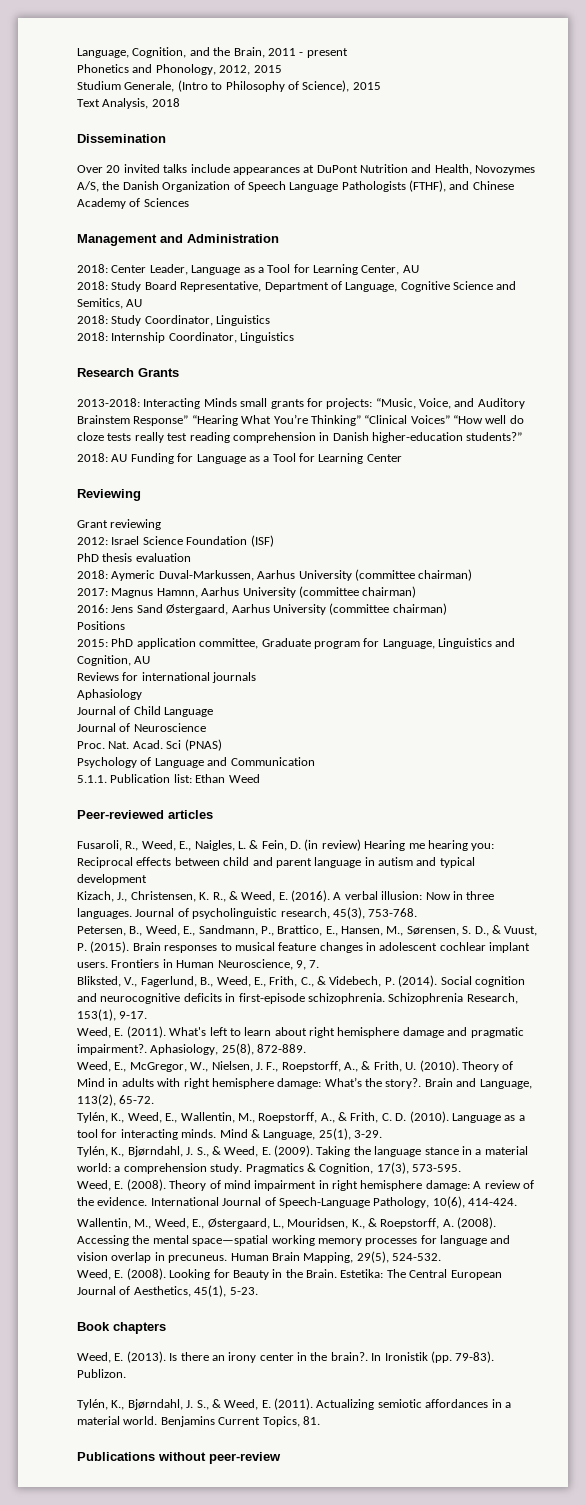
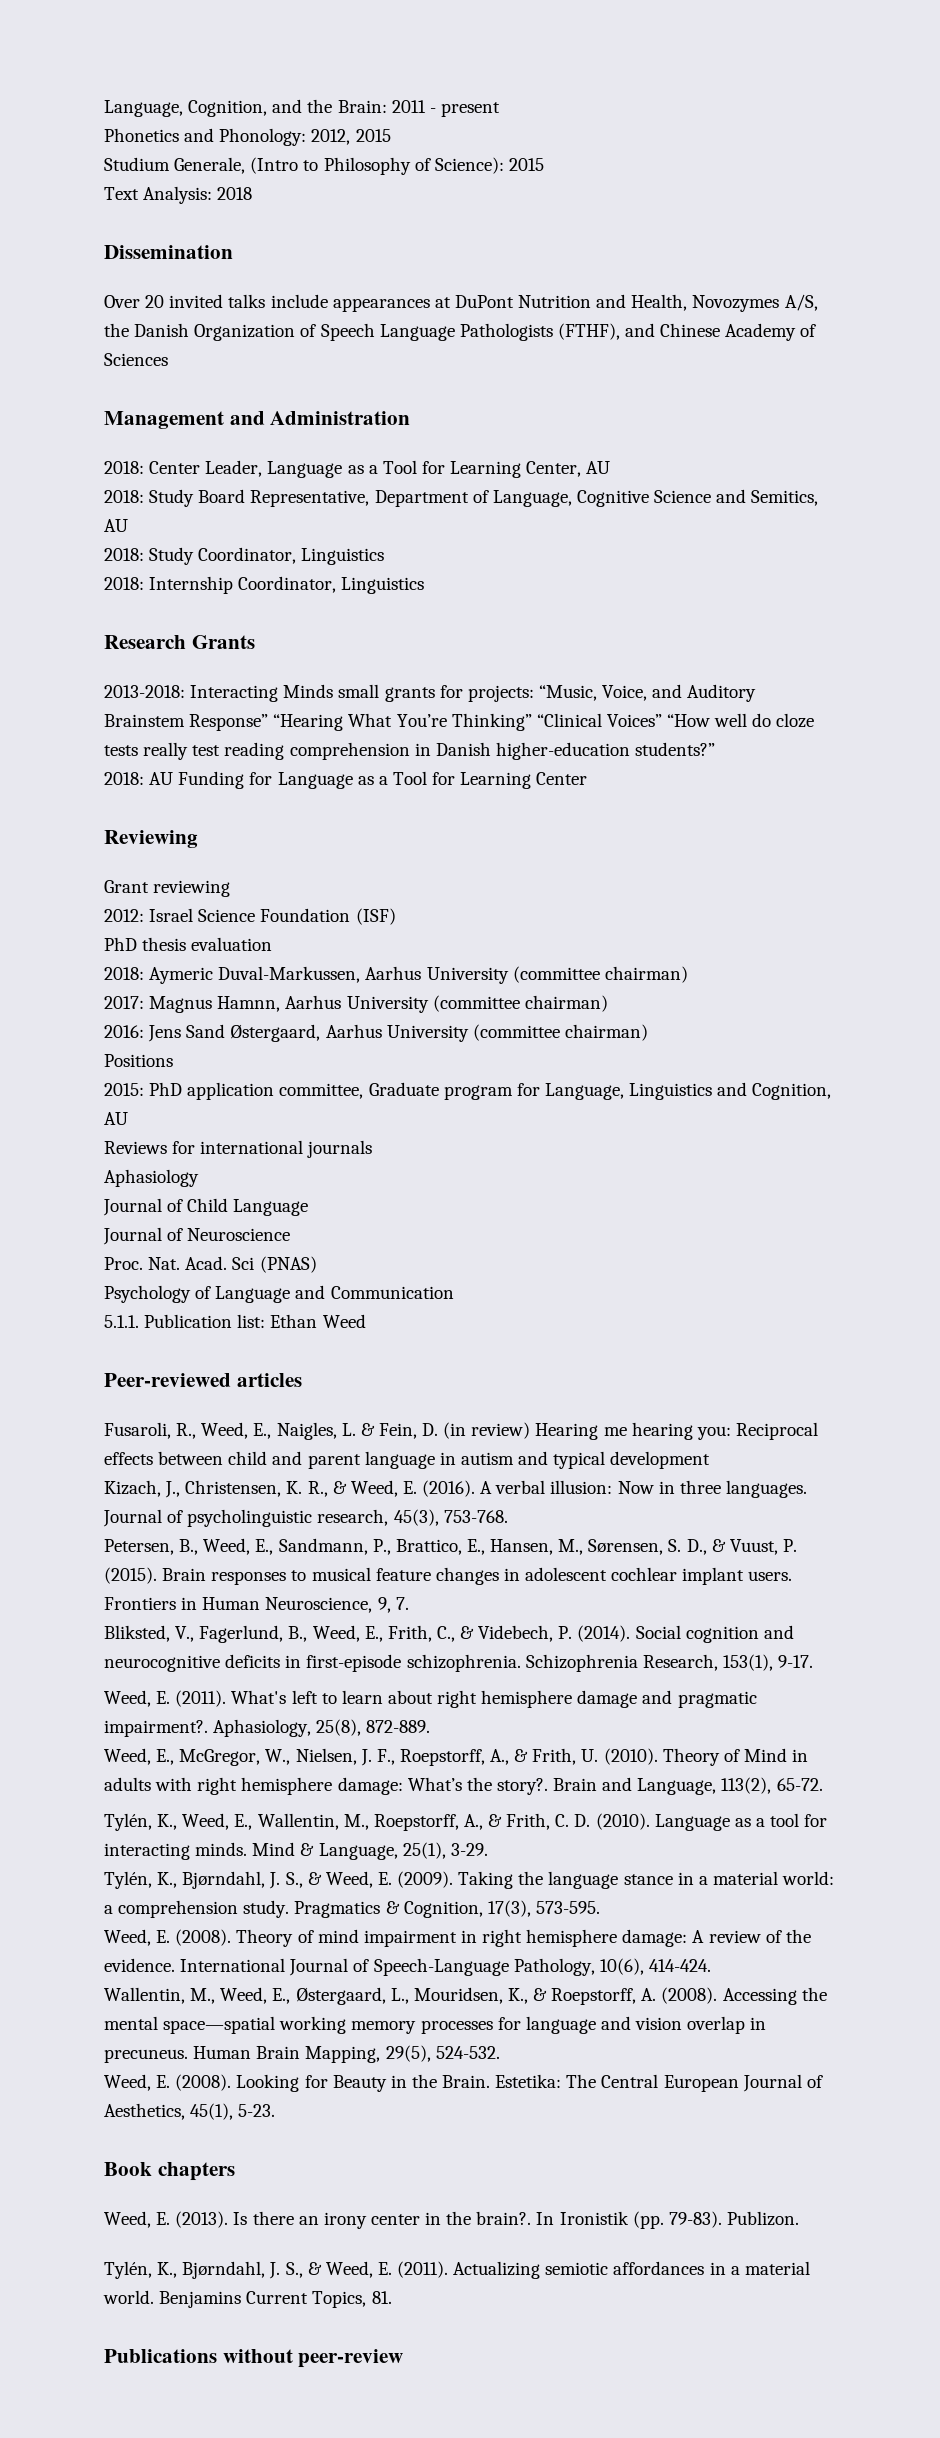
- Language, Cognition, and the Brain, 2011 - present
+ Language, Cognition, and the Brain: 2011 - present
- Phonetics and Phonology, 2012, 2015
+ Phonetics and Phonology: 2012, 2015
- Studium Generale, (Intro to Philosophy of Science), 2015
+ Studium Generale, (Intro to Philosophy of Science): 2015
- Text Analysis, 2018
+ Text Analysis: 2018

